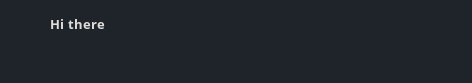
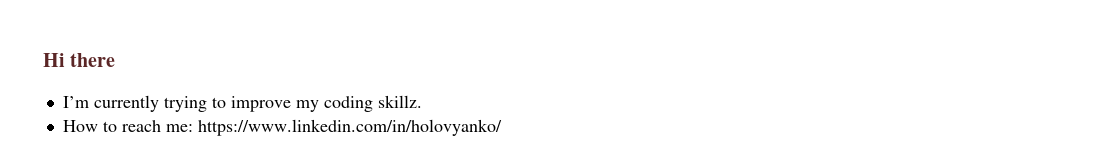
+ I’m currently trying to improve my coding skillz.
+ How to reach me: https://www.linkedin.com/in/holovyanko/

